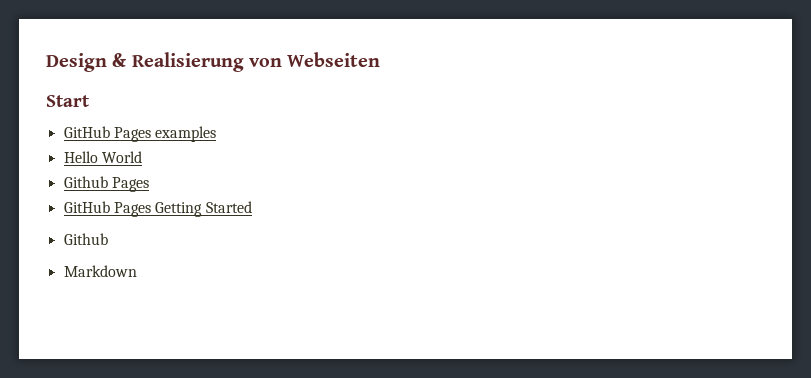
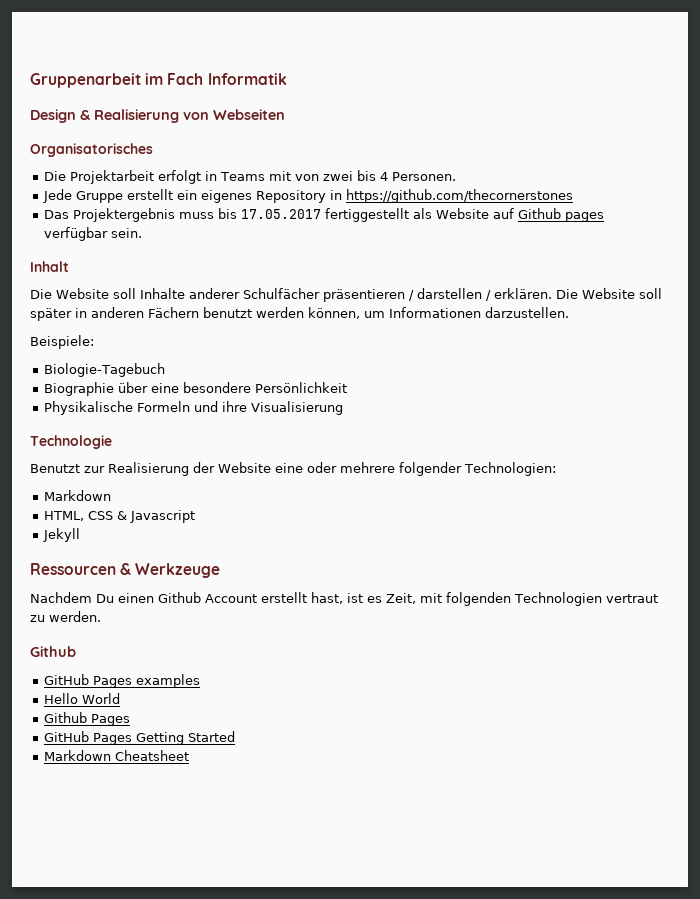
+ Gruppenarbeit im Fach Informatik
- Start
+ Organisatorisches
+ Die Projektarbeit erfolgt in Teams mit von zwei bis 4 Personen.
+ Jede Gruppe erstellt ein eigenes Repository in https://github.com/thecornerstones
+ Das Projektergebnis muss bis 17.05.2017 fertiggestellt als Website auf Github pages verfügbar sein.
+ Inhalt
+ Die Website soll Inhalte anderer Schulfächer präsentieren / darstellen / erklären. Die Website soll später in anderen Fächern benutzt werden können, um Informationen darzustellen.
+ Beispiele:
+ Biologie-Tagebuch
+ Biographie über eine besondere Persönlichkeit
+ Physikalische Formeln und ihre Visualisierung
+ Technologie
+ Benutzt zur Realisierung der Website eine oder mehrere folgender Technologien:
+ Markdown
+ HTML, CSS & Javascript
+ Jekyll
+ Ressourcen & Werkzeuge
+ Nachdem Du einen Github Account erstellt hast, ist es Zeit, mit folgenden Technologien vertraut zu werden.
+ Github
  GitHub Pages Getting Started
- Github
- Markdown
+ Markdown Cheatsheet

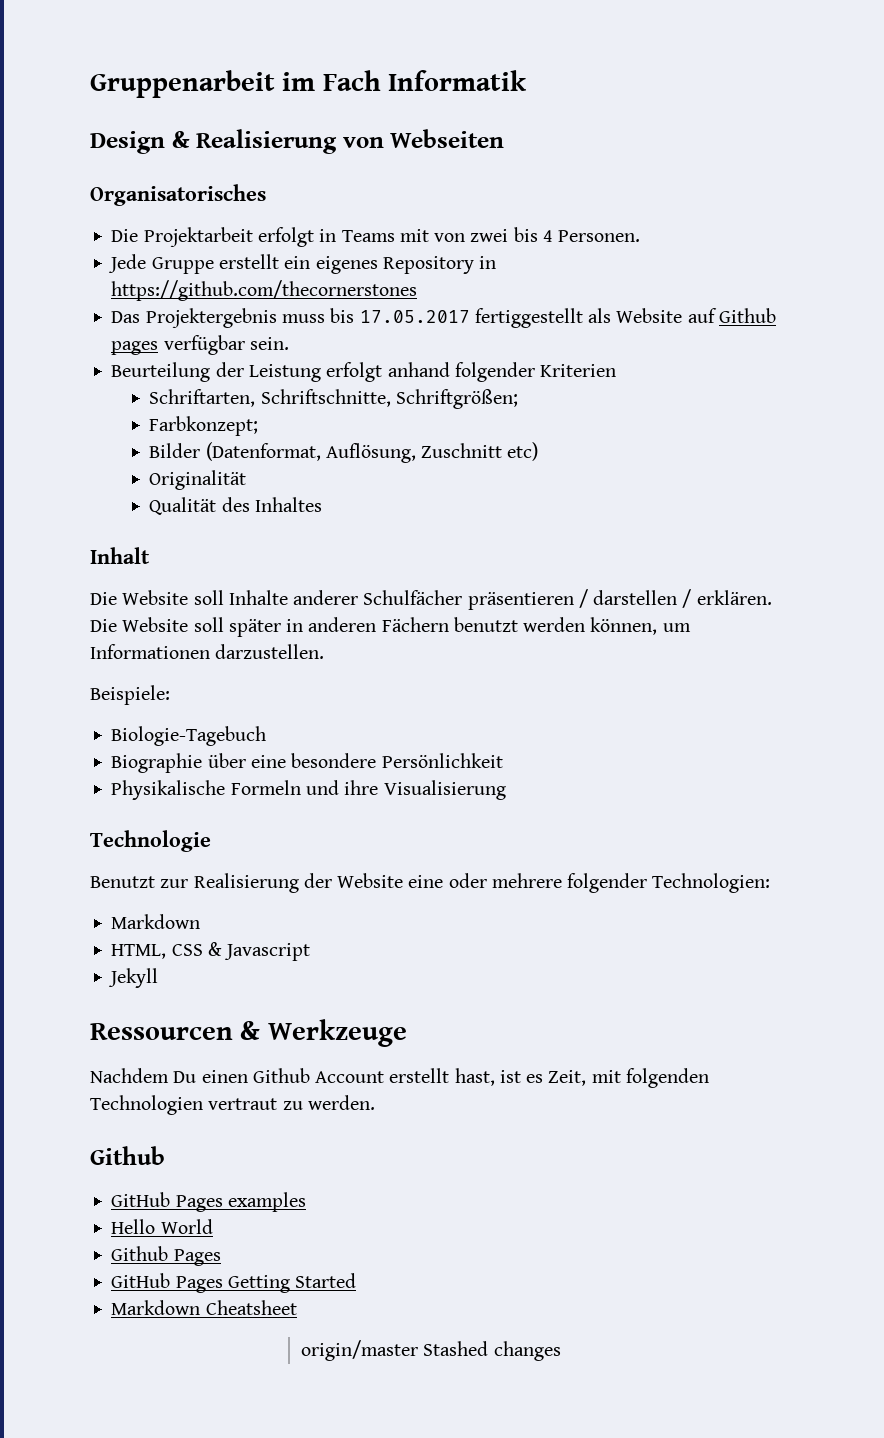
+ Beurteilung der Leistung erfolgt anhand folgender Kriterien
+ Schriftarten, Schriftschnitte, Schriftgrößen;
+ Farbkonzept;
+ Bilder (Datenformat, Auflösung, Zuschnitt etc)
+ Originalität
+ Qualität des Inhaltes
+ origin/master Stashed changes

